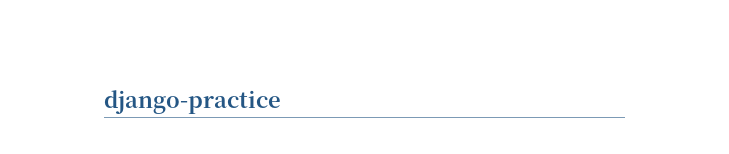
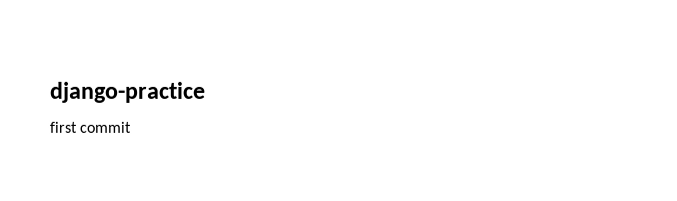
+ first commit

